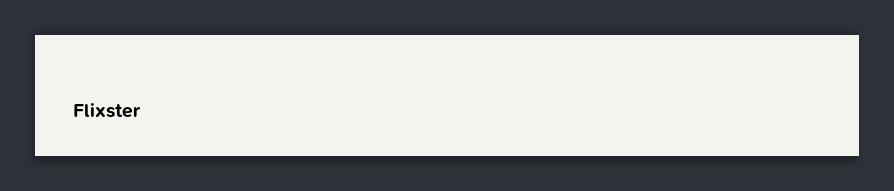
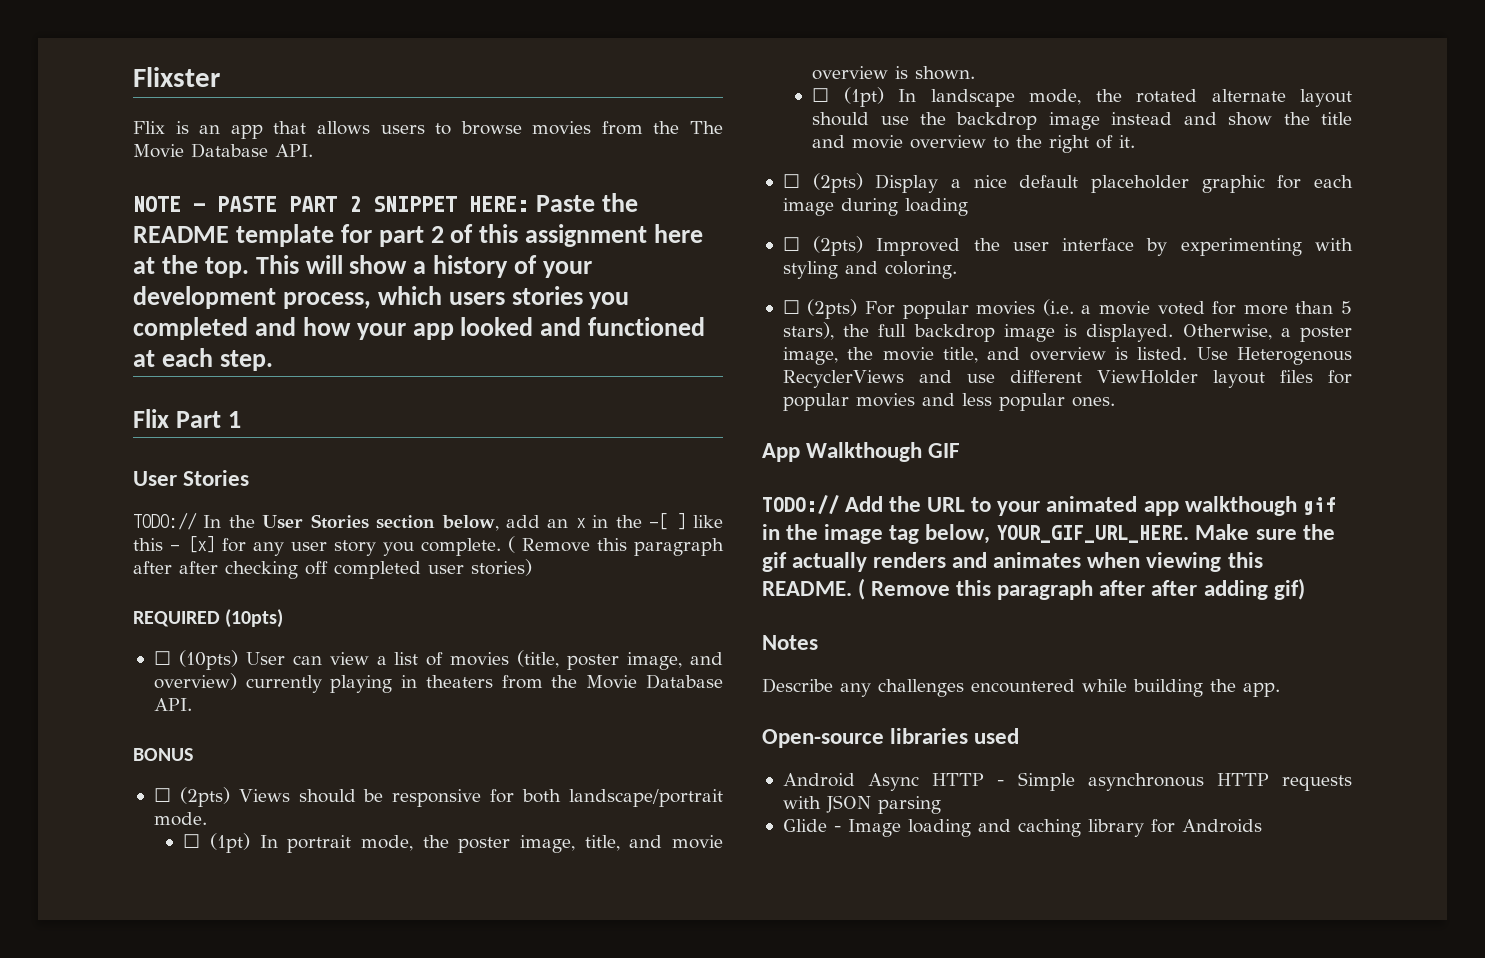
+ Flix is an app that allows users to browse movies from the The Movie Database API.
+ NOTE - PASTE PART 2 SNIPPET HERE: Paste the README template for part 2 of this assignment here at the top. This will show a history of your development process, which users stories you completed and how your app looked and functioned at each step.
+ Flix Part 1
+ User Stories
+ TODO:// In the User Stories section below, add an x in the -[ ] like this - [x] for any user story you complete. ( Remove this paragraph after after checking off completed user stories)
+ REQUIRED (10pts)
+ ☐ (10pts) User can view a list of movies (title, poster image, and overview) currently playing in theaters from the Movie Database API.
+ BONUS
+ ☐ (2pts) Views should be responsive for both landscape/portrait mode.
+ ☐ (1pt) In portrait mode, the poster image, title, and movie overview is shown.
+ ☐ (1pt) In landscape mode, the rotated alternate layout should use the backdrop image instead and show the title and movie overview to the right of it.
+ ☐ (2pts) Display a nice default placeholder graphic for each image during loading
+ ☐ (2pts) Improved the user interface by experimenting with styling and coloring.
+ ☐ (2pts) For popular movies (i.e. a movie voted for more than 5 stars), the full backdrop image is displayed. Otherwise, a poster image, the movie title, and overview is listed. Use Heterogenous RecyclerViews and use different ViewHolder layout files for popular movies and less popular ones.
+ App Walkthough GIF
+ TODO:// Add the URL to your animated app walkthough gif in the image tag below, YOUR_GIF_URL_HERE. Make sure the gif actually renders and animates when viewing this README. ( Remove this paragraph after after adding gif)
+ Notes
+ Describe any challenges encountered while building the app.
+ Open-source libraries used
+ Android Async HTTP - Simple asynchronous HTTP requests with JSON parsing
+ Glide - Image loading and caching library for Androids

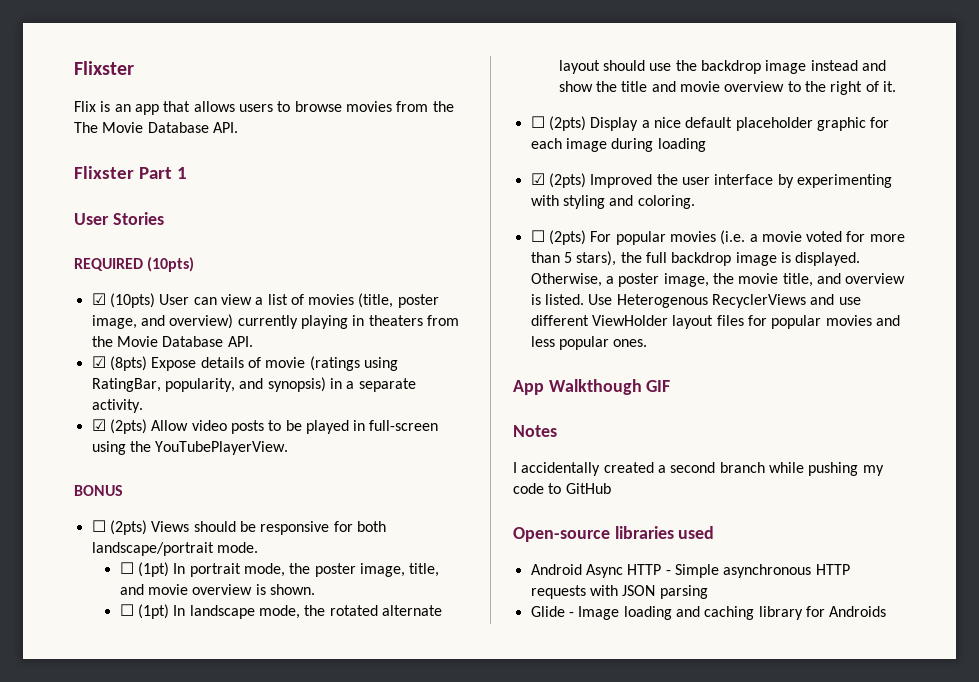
- NOTE - PASTE PART 2 SNIPPET HERE: Paste the README template for part 2 of this assignment here at the top. This will show a history of your development process, which users stories you completed and how your app looked and functioned at each step.
- Flix Part 1
+ Flixster Part 1
  User Stories
- TODO:// In the User Stories section below, add an x in the -[ ] like this - [x] for any user story you complete. ( Remove this paragraph after after checking off completed user stories)
- ☐ (10pts) User can view a list of movies (title, poster image, and overview) currently playing in theaters from the Movie Database API.
+ ☑ (10pts) User can view a list of movies (title, poster image, and overview) currently playing in theaters from the Movie Database API.
+ ☑ (8pts) Expose details of movie (ratings using RatingBar, popularity, and synopsis) in a separate activity.
+ ☑ (2pts) Allow video posts to be played in full-screen using the YouTubePlayerView.
- ☐ (2pts) Improved the user interface by experimenting with styling and coloring.
+ ☑ (2pts) Improved the user interface by experimenting with styling and coloring.
- TODO:// Add the URL to your animated app walkthough gif in the image tag below, YOUR_GIF_URL_HERE. Make sure the gif actually renders and animates when viewing this README. ( Remove this paragraph after after adding gif)
  Notes
- Describe any challenges encountered while building the app.
+ I accidentally created a second branch while pushing my code to GitHub

